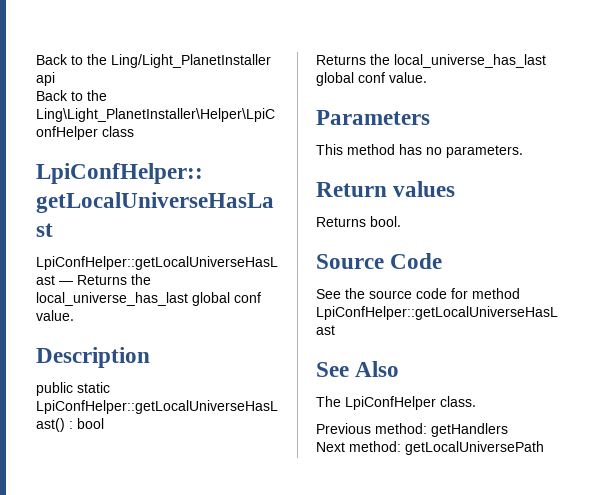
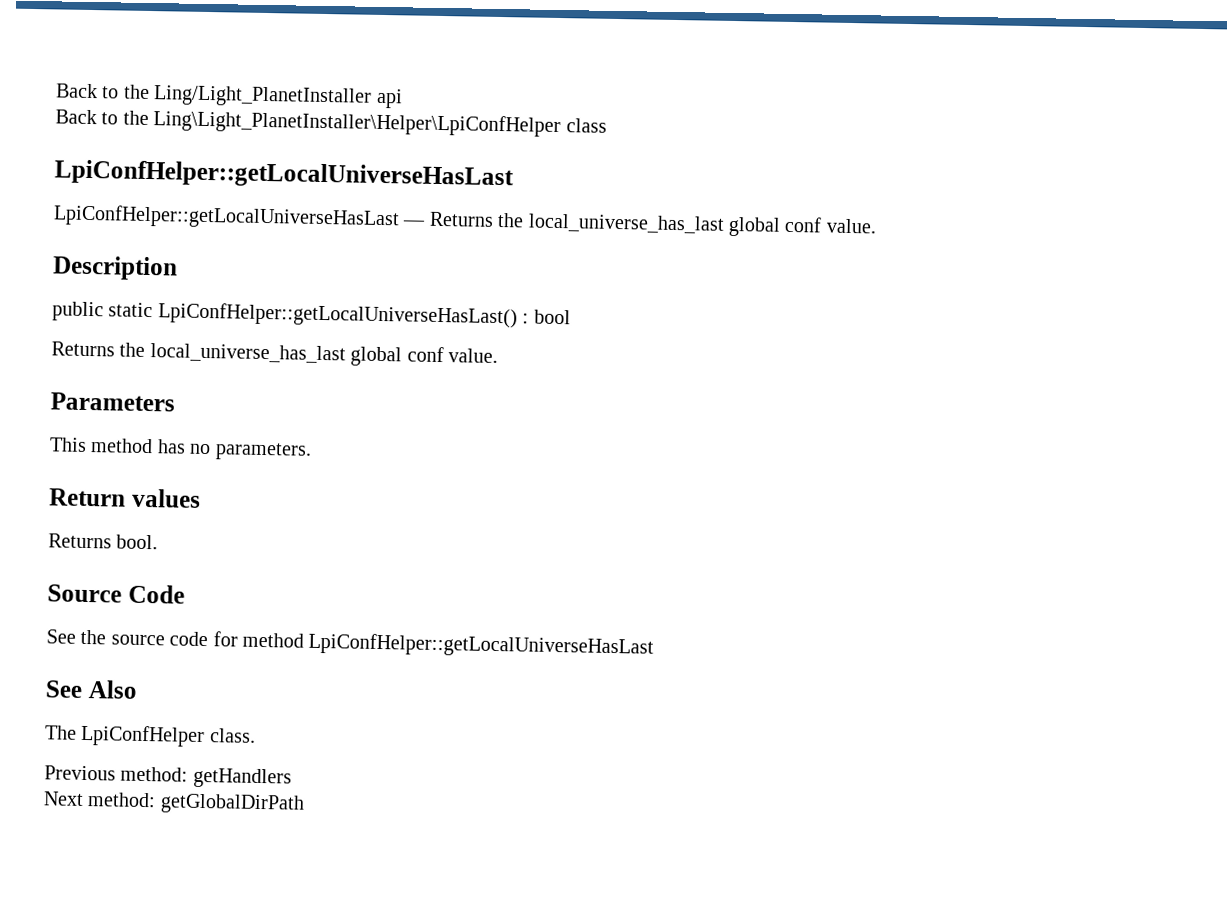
- Next method: getLocalUniversePath
+ Next method: getGlobalDirPath

